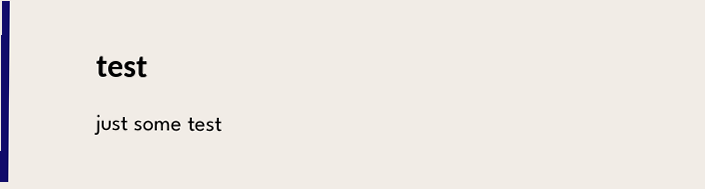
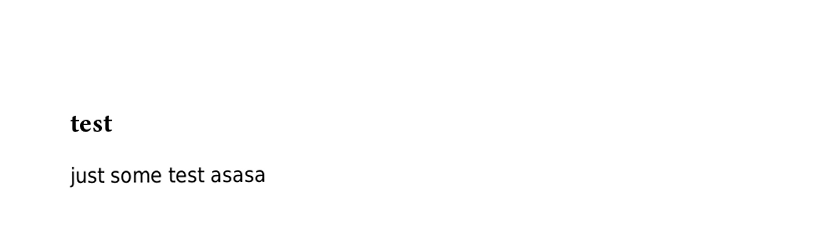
- just some test
+ just some test asasa

